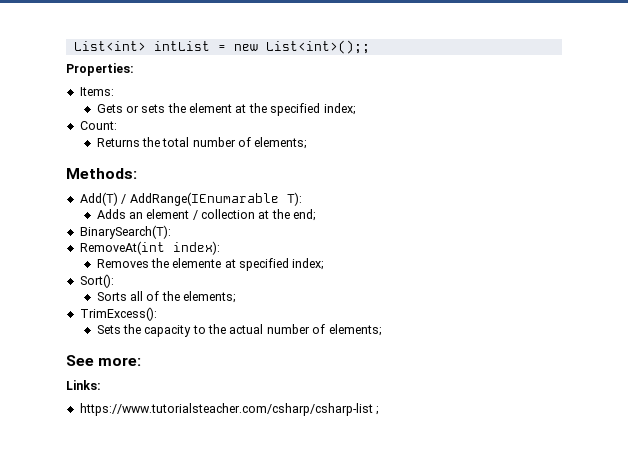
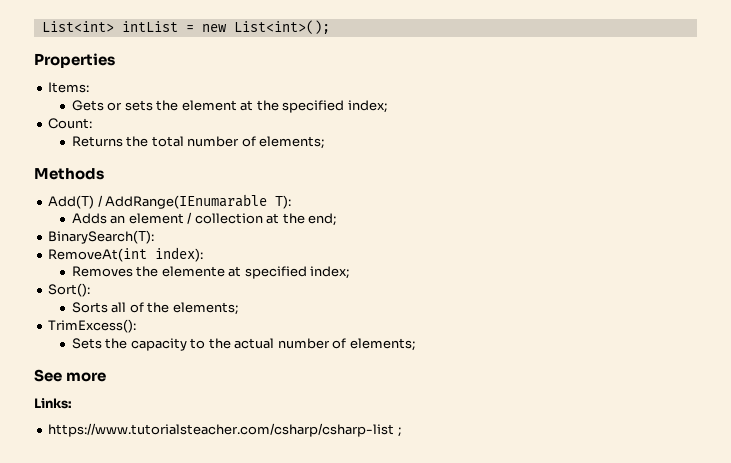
- List<int> intList = new List<int>();;
- Properties:
+ List<int> intList = new List<int>();
+ Properties
- Methods:
+ Methods
- See more:
+ See more

